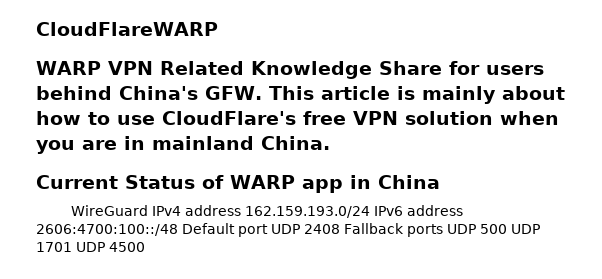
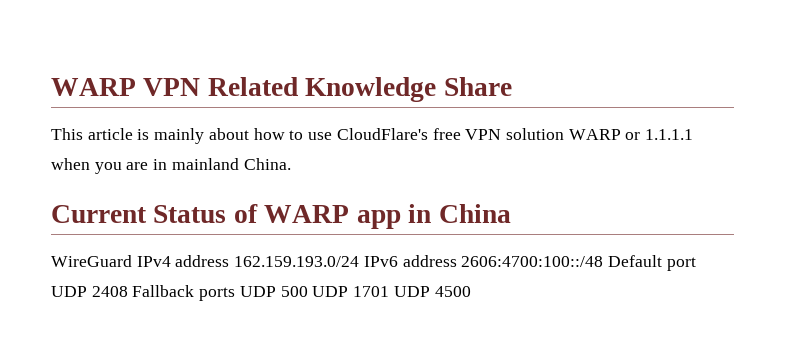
- CloudFlareWARP
- WARP VPN Related Knowledge Share for users behind China's GFW. This article is mainly about how to use CloudFlare's free VPN solution when you are in mainland China.
+ WARP VPN Related Knowledge Share
+ This article is mainly about how to use CloudFlare's free VPN solution WARP or 1.1.1.1 when you are in mainland China.

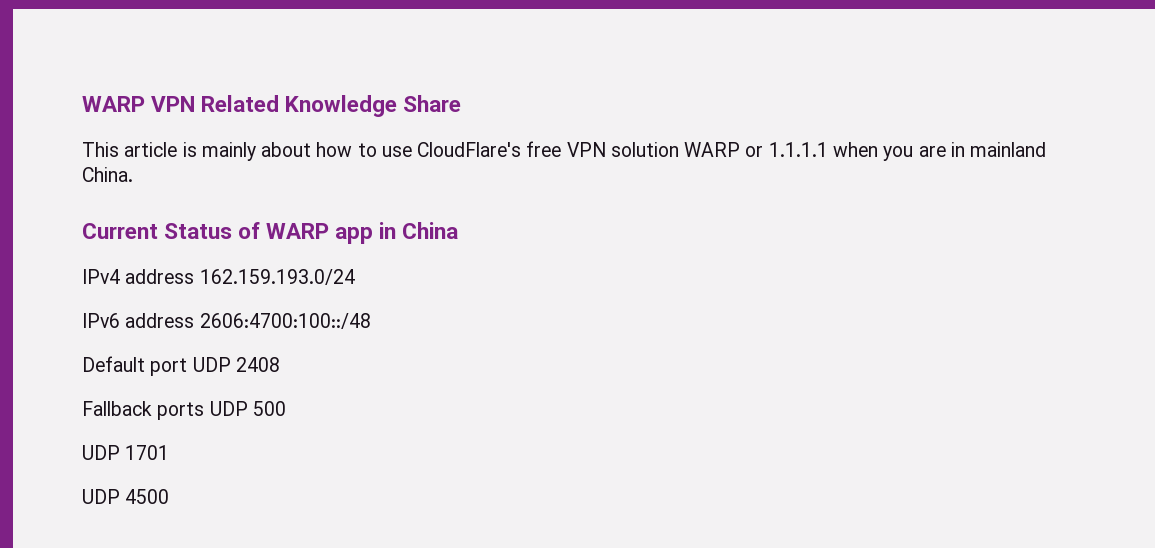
- WireGuard IPv4 address 162.159.193.0/24 IPv6 address 2606:4700:100::/48 Default port UDP 2408 Fallback ports UDP 500 UDP 1701 UDP 4500
+ IPv4 address 162.159.193.0/24
+ IPv6 address 2606:4700:100::/48
+ Default port UDP 2408
+ Fallback ports UDP 500
+ UDP 1701
+ UDP 4500

